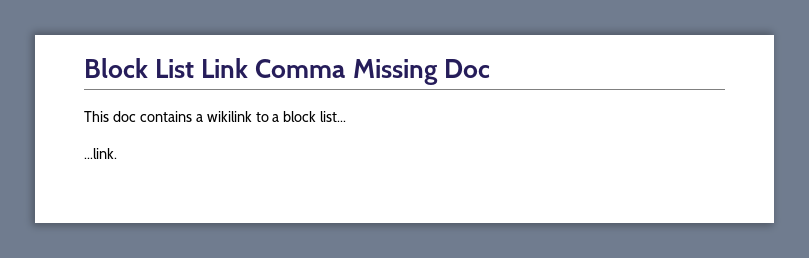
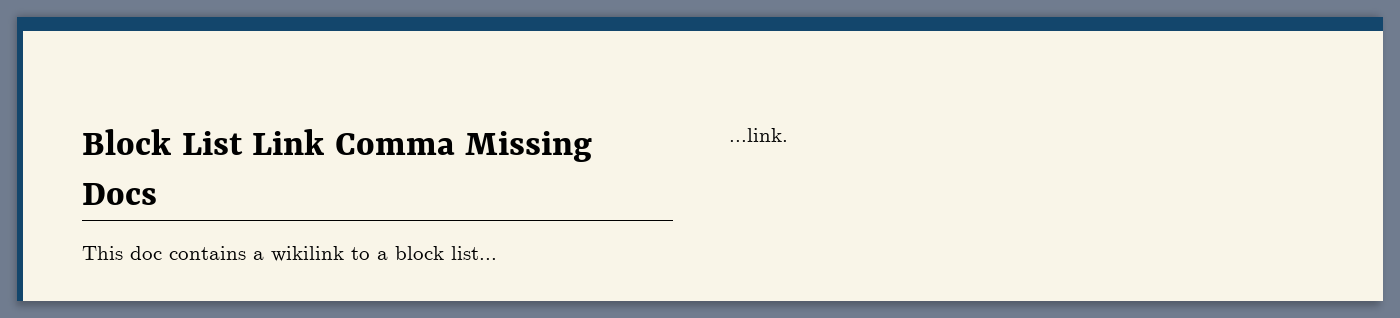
- Block List Link Comma Missing Doc
+ Block List Link Comma Missing Docs

